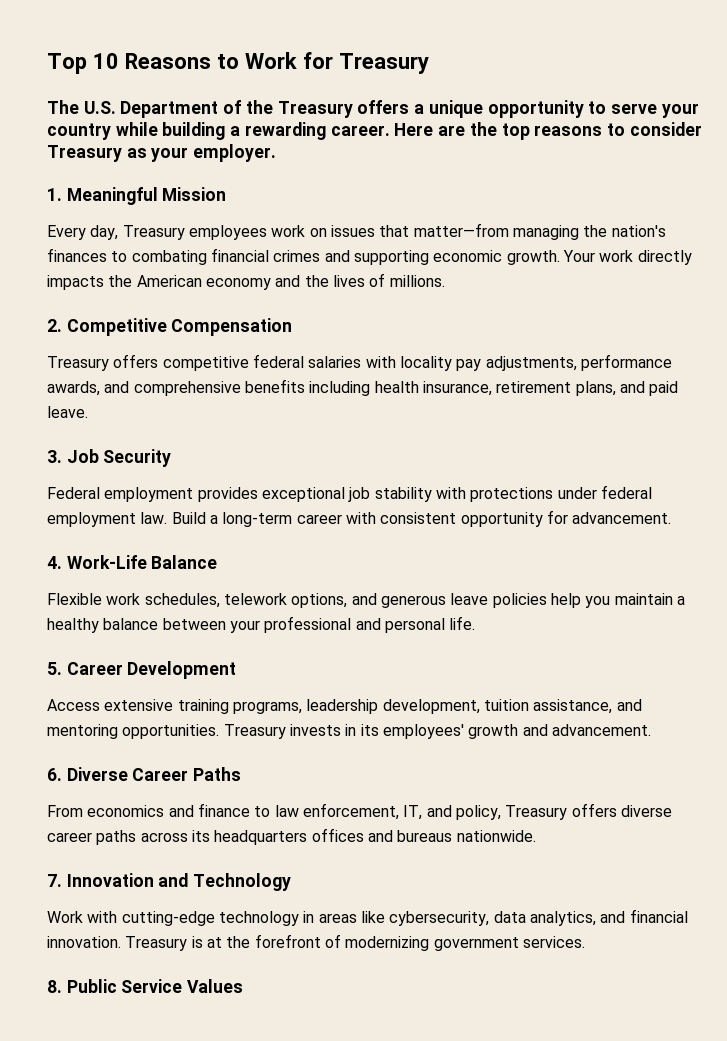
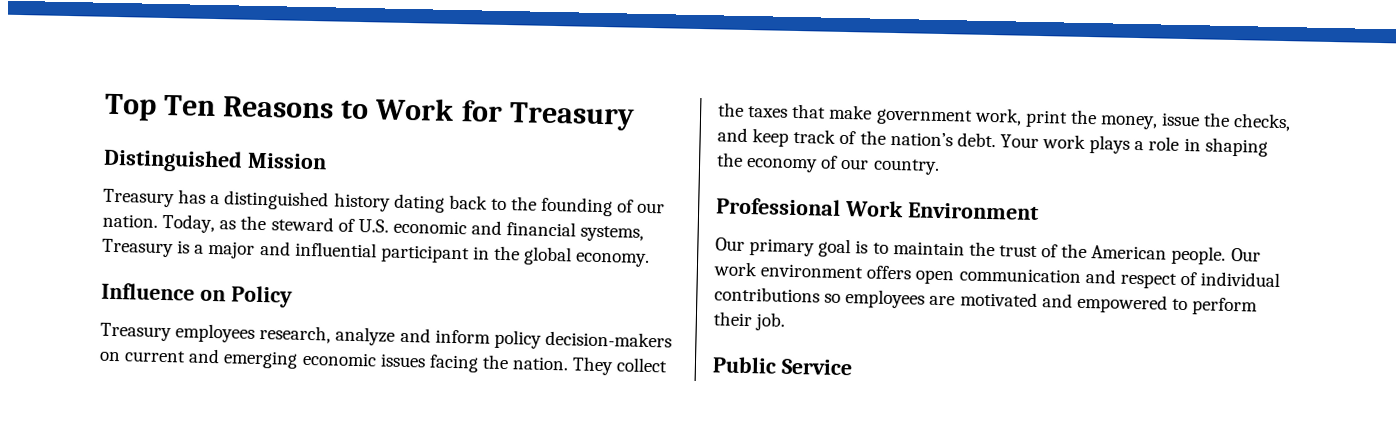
- Top 10 Reasons to Work for Treasury
+ Top Ten Reasons to Work for Treasury
- The U.S. Department of the Treasury offers a unique opportunity to serve your country while building a rewarding career. Here are the top reasons to consider Treasury as your employer.
- 1. Meaningful Mission
- Every day, Treasury employees work on issues that matter—from managing the nation's finances to combating financial crimes and supporting economic growth. Your work directly impacts the American economy and the lives of millions.
- 2. Competitive Compensation
- Treasury offers competitive federal salaries with locality pay adjustments, performance awards, and comprehensive benefits including health insurance, retirement plans, and paid leave.
- 3. Job Security
- Federal employment provides exceptional job stability with protections under federal employment law. Build a long-term career with consistent opportunity for advancement.
- 4. Work-Life Balance
- Flexible work schedules, telework options, and generous leave policies help you maintain a healthy balance between your professional and personal life.
- 5. Career Development
- Access extensive training programs, leadership development, tuition assistance, and mentoring opportunities. Treasury invests in its employees' growth and advancement.
- 6. Diverse Career Paths
- From economics and finance to law enforcement, IT, and policy, Treasury offers diverse career paths across its headquarters offices and bureaus nationwide.
- 7. Innovation and Technology
- Work with cutting-edge technology in areas like cybersecurity, data analytics, and financial innovation. Treasury is at the forefront of modernizing government services.
- 8. Public Service Values
+ Distinguished Mission
+ Treasury has a distinguished history dating back to the founding of our nation. Today, as the steward of U.S. economic and financial systems, Treasury is a major and influential participant in the global economy.
+ Influence on Policy
+ Treasury employees research, analyze and inform policy decision-makers on current and emerging economic issues facing the nation. They collect the taxes that make government work, print the money, issue the checks, and keep track of the nation’s debt. Your work plays a role in shaping the economy of our country.
+ Professional Work Environment
+ Our primary goal is to maintain the trust of the American people. Our work environment offers open communication and respect of individual contributions so employees are motivated and empowered to perform their job.
+ Public Service

